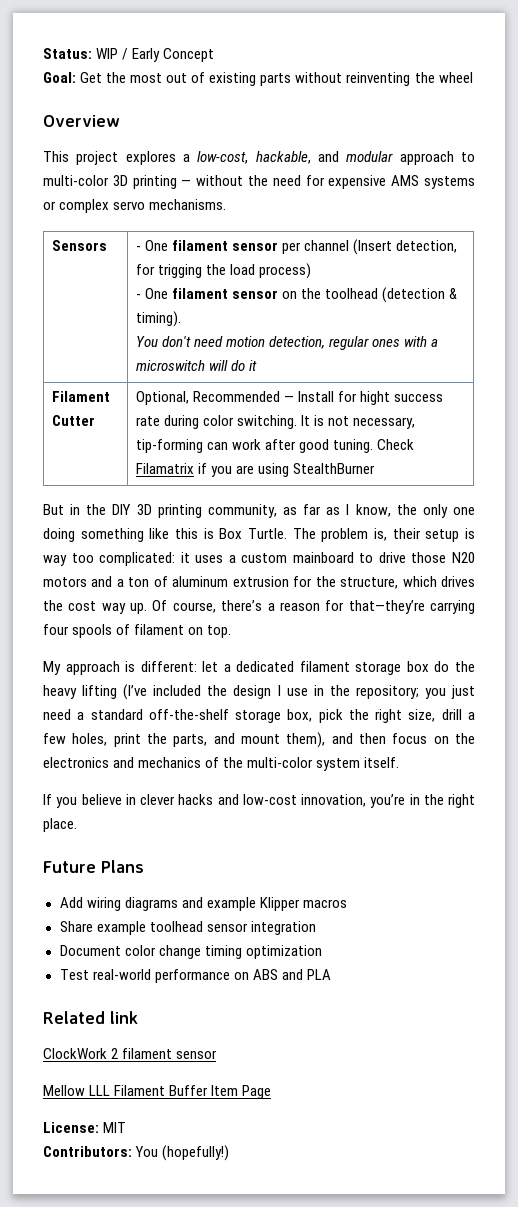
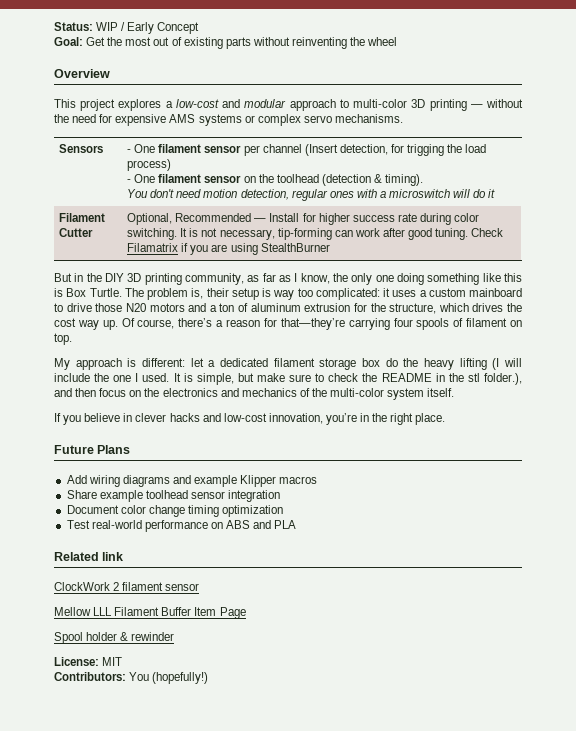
- This project explores a low-cost, hackable, and modular approach to multi-color 3D printing — without the need for expensive AMS systems or complex servo mechanisms.
+ This project explores a low-cost and modular approach to multi-color 3D printing — without the need for expensive AMS systems or complex servo mechanisms.
- Filament Cutter | Optional, Recommended — Install for hight success rate during color switching. It is not necessary, tip-forming can work after good tuning. Check Filamatrix if you are using StealthBurner
+ Filament Cutter | Optional, Recommended — Install for higher success rate during color switching. It is not necessary, tip-forming can work after good tuning. Check Filamatrix if you are using StealthBurner
- My approach is different: let a dedicated filament storage box do the heavy lifting (I’ve included the design I use in the repository; you just need a standard off-the-shelf storage box, pick the right size, drill a few holes, print the parts, and mount them), and then focus on the electronics and mechanics of the multi-color system itself.
+ My approach is different: let a dedicated filament storage box do the heavy lifting (I will include the one I used. It is simple, but make sure to check the README in the stl folder.), and then focus on the electronics and mechanics of the multi-color system itself.
+ Spool holder & rewinder

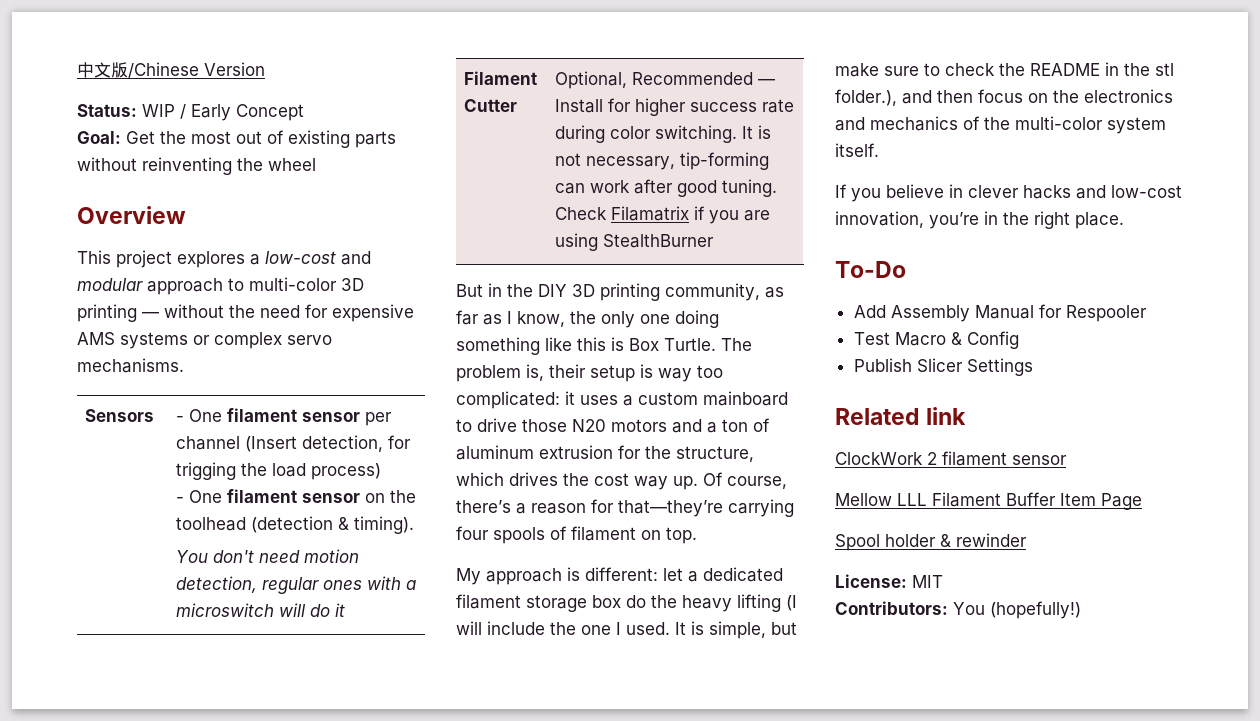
+ 中文版/Chinese Version
- Future Plans
+ To-Do
- Add wiring diagrams and example Klipper macros
- Share example toolhead sensor integration
- Document color change timing optimization
- Test real-world performance on ABS and PLA
+ Add Assembly Manual for Respooler
+ Test Macro & Config
+ Publish Slicer Settings

